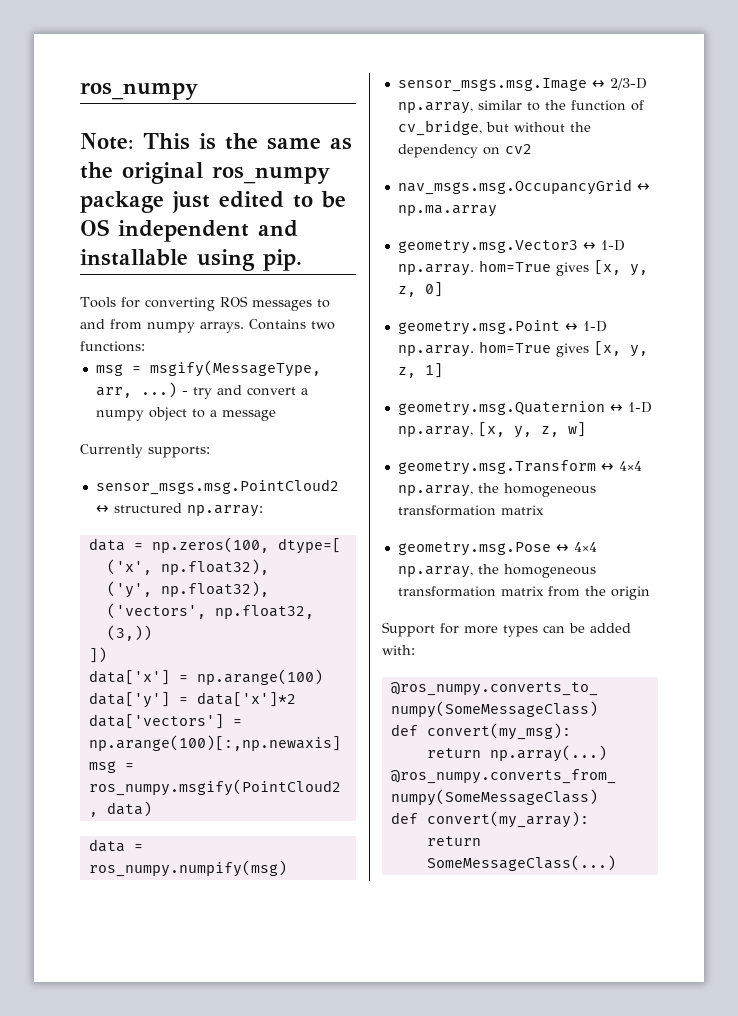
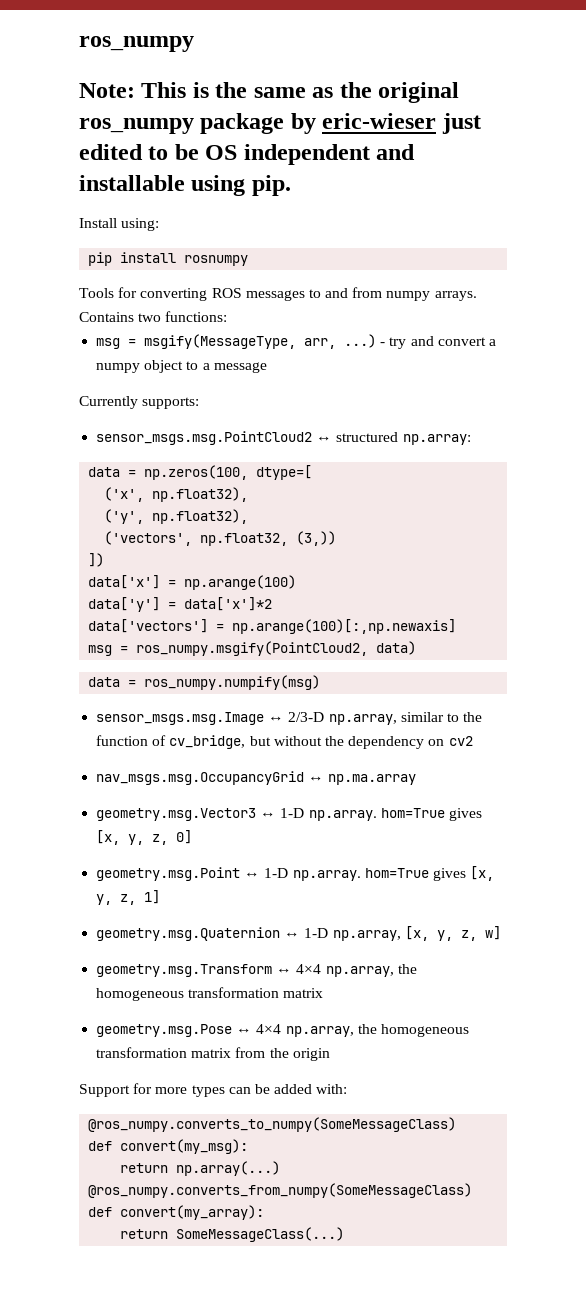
- Note: This is the same as the original ros_numpy package just edited to be OS independent and installable using pip.
+ Note: This is the same as the original ros_numpy package by eric-wieser just edited to be OS independent and installable using pip.
+ Install using:
+ pip install rosnumpy

